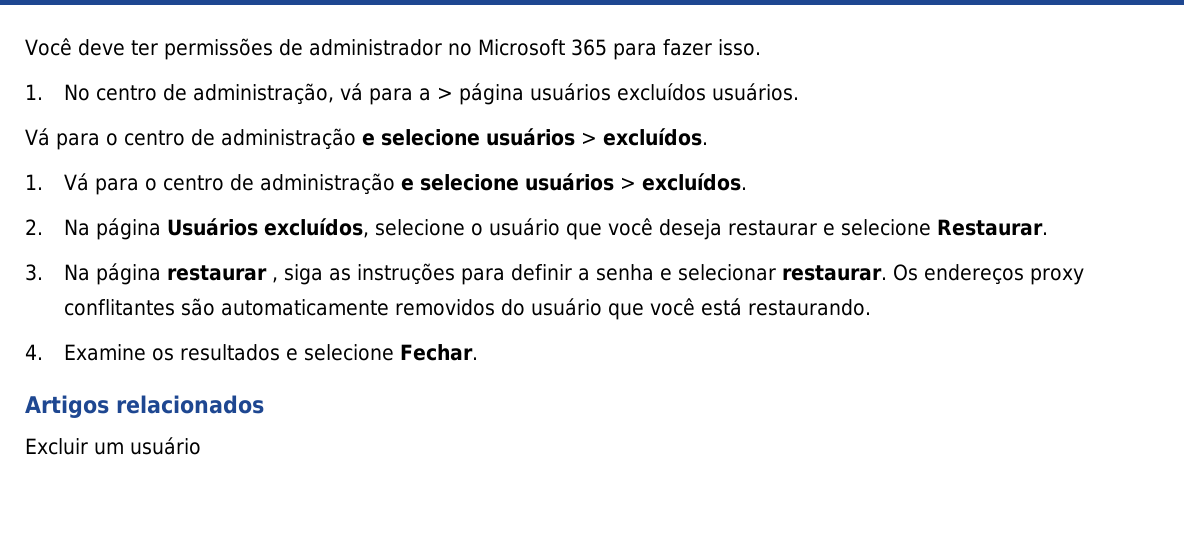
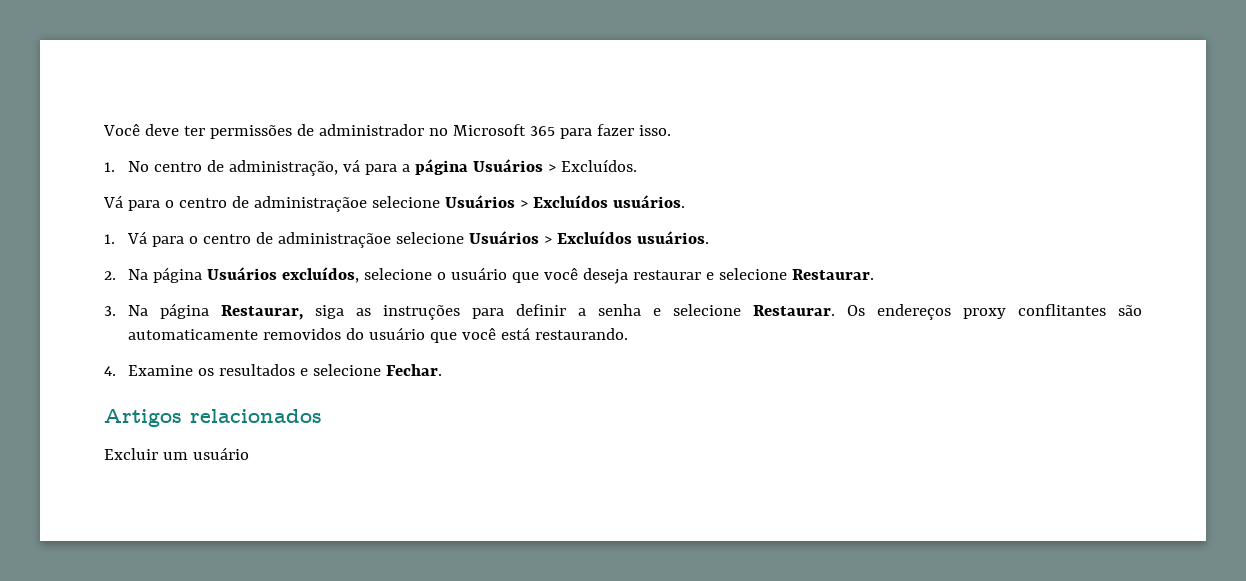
- 1. No centro de administração, vá para a > página usuários excluídos usuários.
- Vá para o centro de administração e selecione usuários > excluídos.
+ 1. No centro de administração, vá para a página Usuários > Excluídos.
+ Vá para o centro de administraçãoe selecione Usuários > Excluídos usuários.
- 1. Vá para o centro de administração e selecione usuários > excluídos.
+ 1. Vá para o centro de administraçãoe selecione Usuários > Excluídos usuários.
- 3. Na página restaurar , siga as instruções para definir a senha e selecionar restaurar.
+ 3. Na página Restaurar, siga as instruções para definir a senha e selecione Restaurar.

